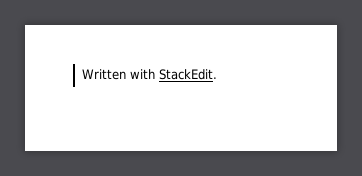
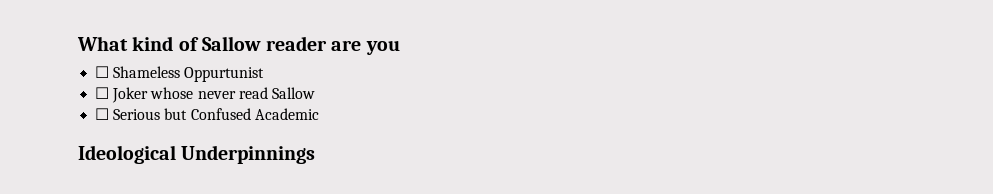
- Written with StackEdit.
+ What kind of Sallow reader are you
+ ☐ Shameless Oppurtunist
+ ☐ Joker whose never read Sallow
+ ☐ Serious but Confused Academic
+ Ideological Underpinnings

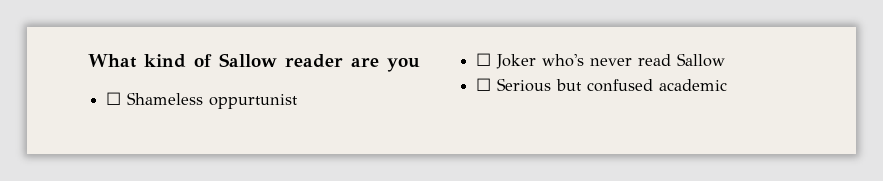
- ☐ Shameless Oppurtunist
+ ☐ Shameless oppurtunist
- ☐ Joker whose never read Sallow
+ ☐ Joker who's never read Sallow
- ☐ Serious but Confused Academic
- Ideological Underpinnings
+ ☐ Serious but confused academic

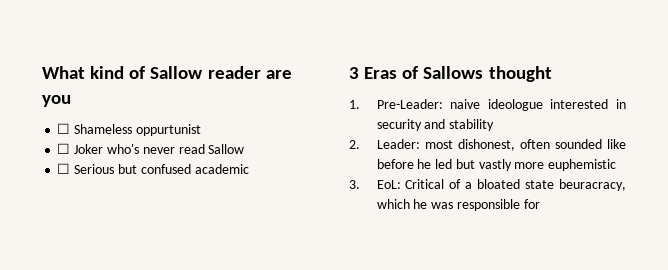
+ 3 Eras of Sallows thought
+ 1. Pre-Leader: naive ideologue interested in security and stability
+ 2. Leader: most dishonest, often sounded like before he led but vastly more euphemistic
+ 3. EoL: Critical of a bloated state beuracracy, which he was responsible for

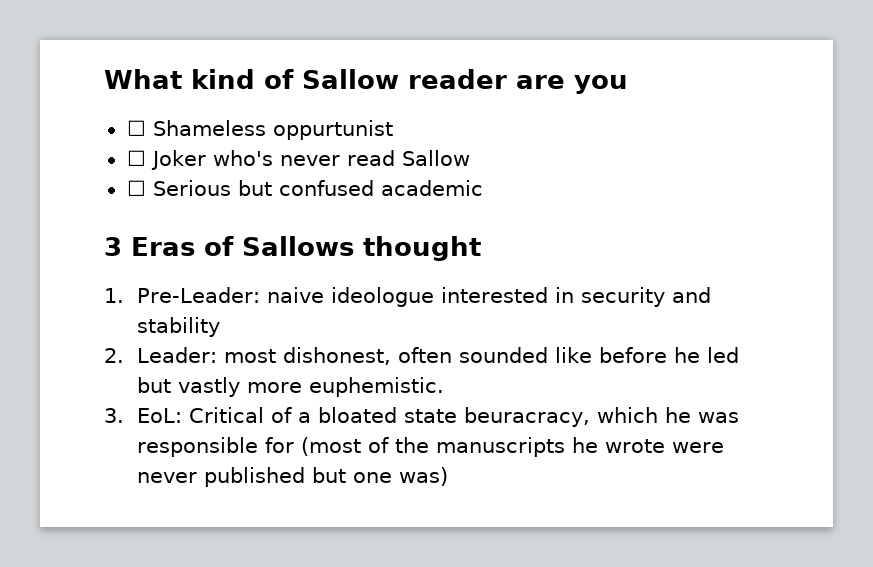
- 2. Leader: most dishonest, often sounded like before he led but vastly more euphemistic
+ 2. Leader: most dishonest, often sounded like before he led but vastly more euphemistic.
- 3. EoL: Critical of a bloated state beuracracy, which he was responsible for
+ 3. EoL: Critical of a bloated state beuracracy, which he was responsible for (most of the manuscripts he wrote were never published but one was)

